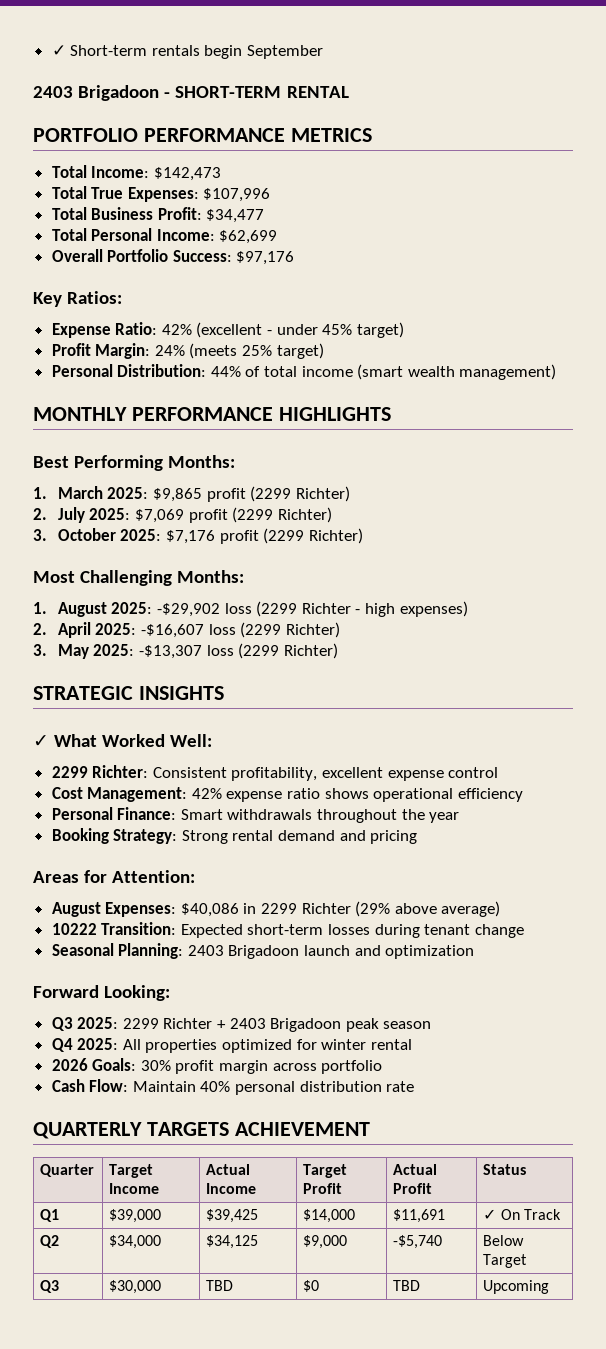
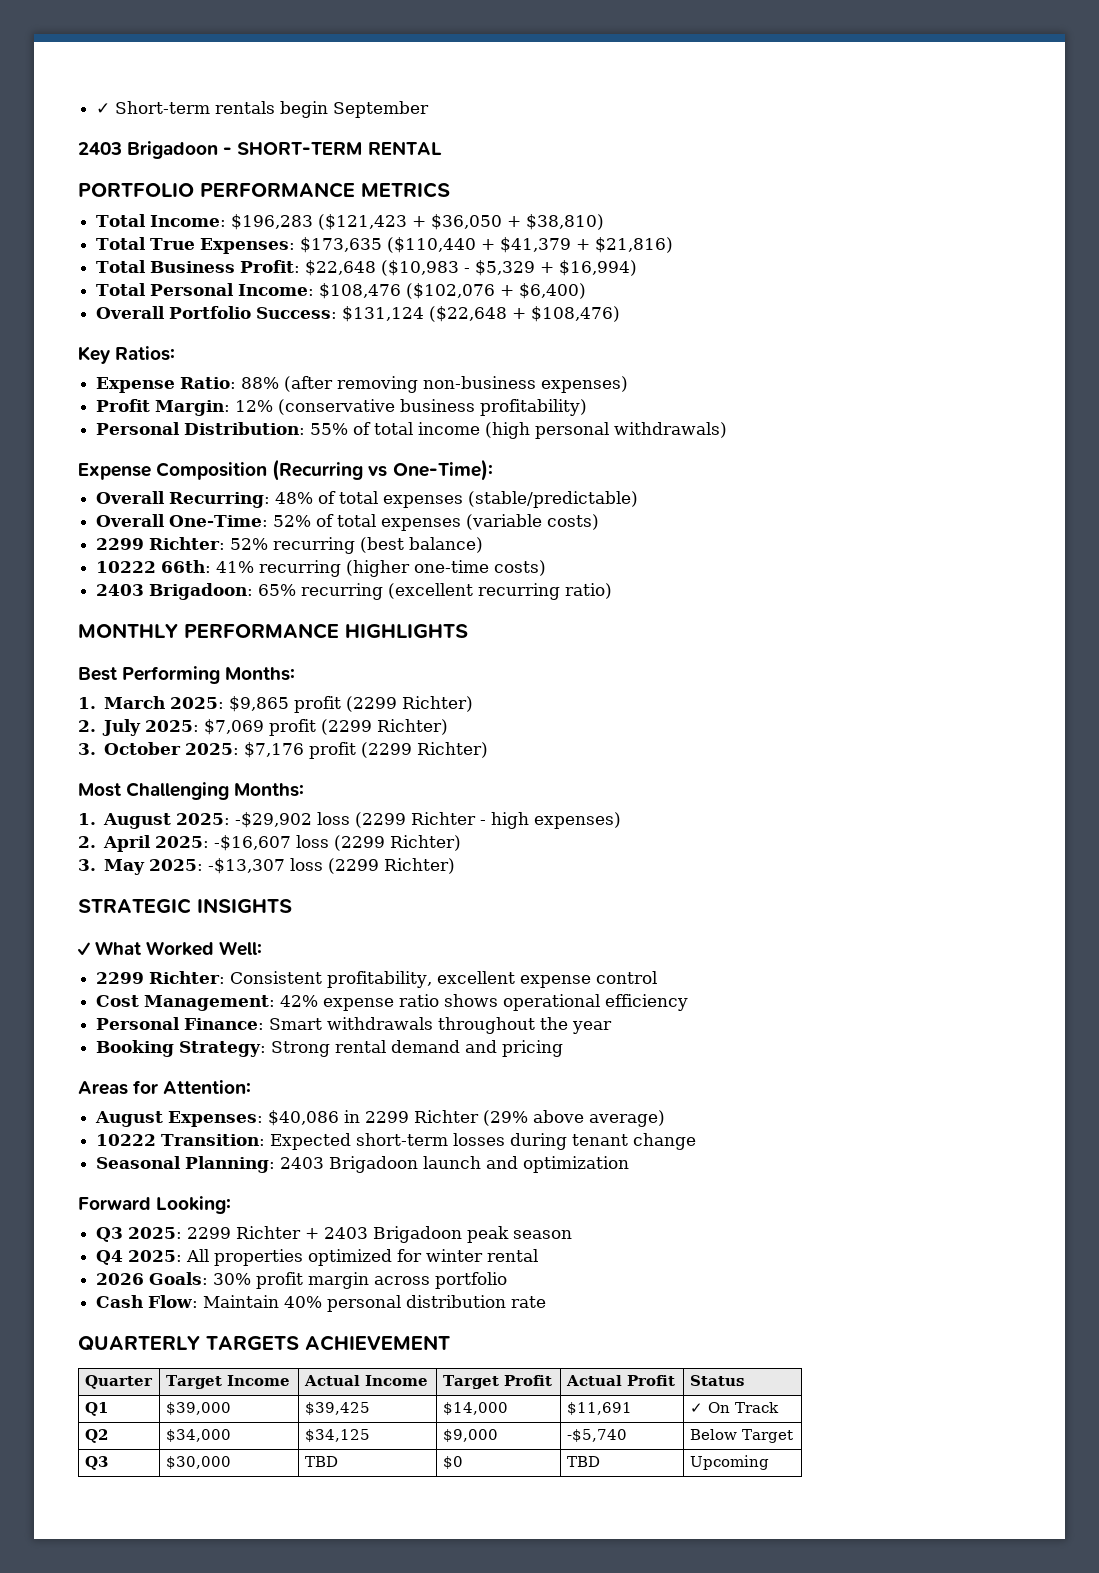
- Total Income: $142,473
- Total True Expenses: $107,996
- Total Business Profit: $34,477
+ Total Income: $196,283 ($121,423 + $36,050 + $38,810)
+ Total True Expenses: $173,635 ($110,440 + $41,379 + $21,816)
+ Total Business Profit: $22,648 ($10,983 - $5,329 + $16,994)
- Total Personal Income: $62,699
+ Total Personal Income: $108,476 ($102,076 + $6,400)
- Overall Portfolio Success: $97,176
+ Overall Portfolio Success: $131,124 ($22,648 + $108,476)
- Expense Ratio: 42% (excellent - under 45% target)
- Profit Margin: 24% (meets 25% target)
+ Expense Ratio: 88% (after removing non-business expenses)
+ Profit Margin: 12% (conservative business profitability)
- Personal Distribution: 44% of total income (smart wealth management)
+ Personal Distribution: 55% of total income (high personal withdrawals)
+ Expense Composition (Recurring vs One-Time):
+ Overall Recurring: 48% of total expenses (stable/predictable)
+ Overall One-Time: 52% of total expenses (variable costs)
+ 2299 Richter: 52% recurring (best balance)
+ 10222 66th: 41% recurring (higher one-time costs)
+ 2403 Brigadoon: 65% recurring (excellent recurring ratio)

